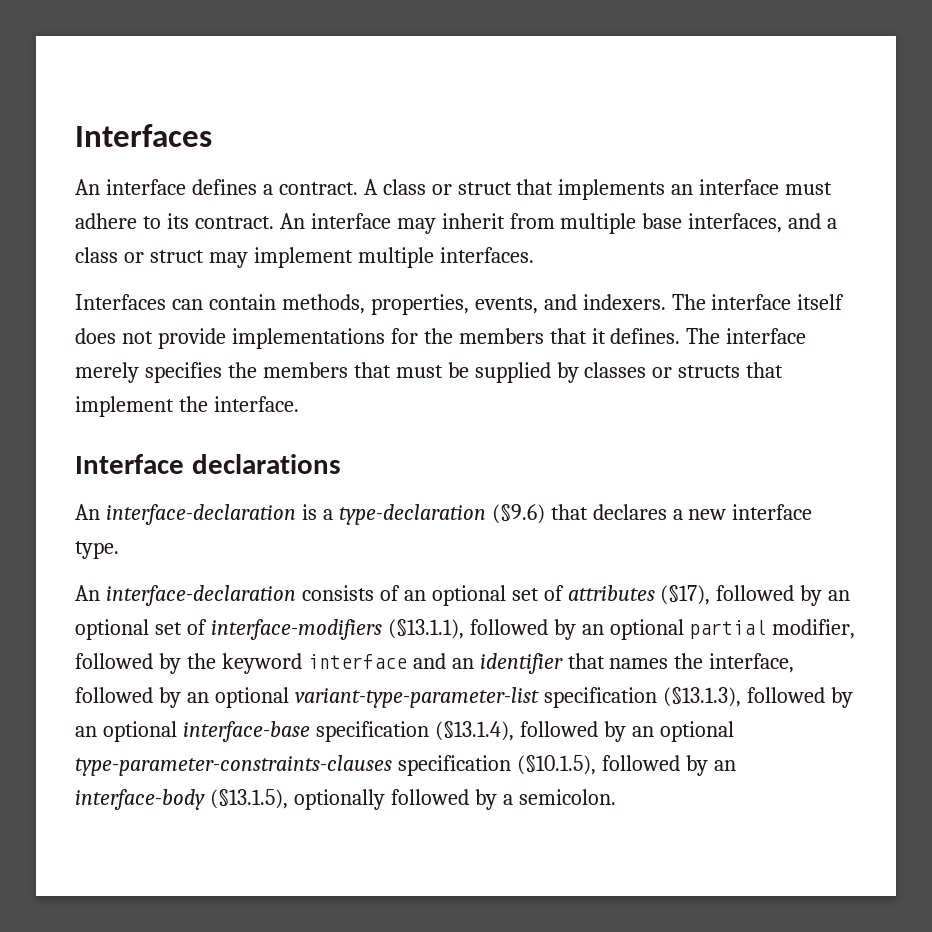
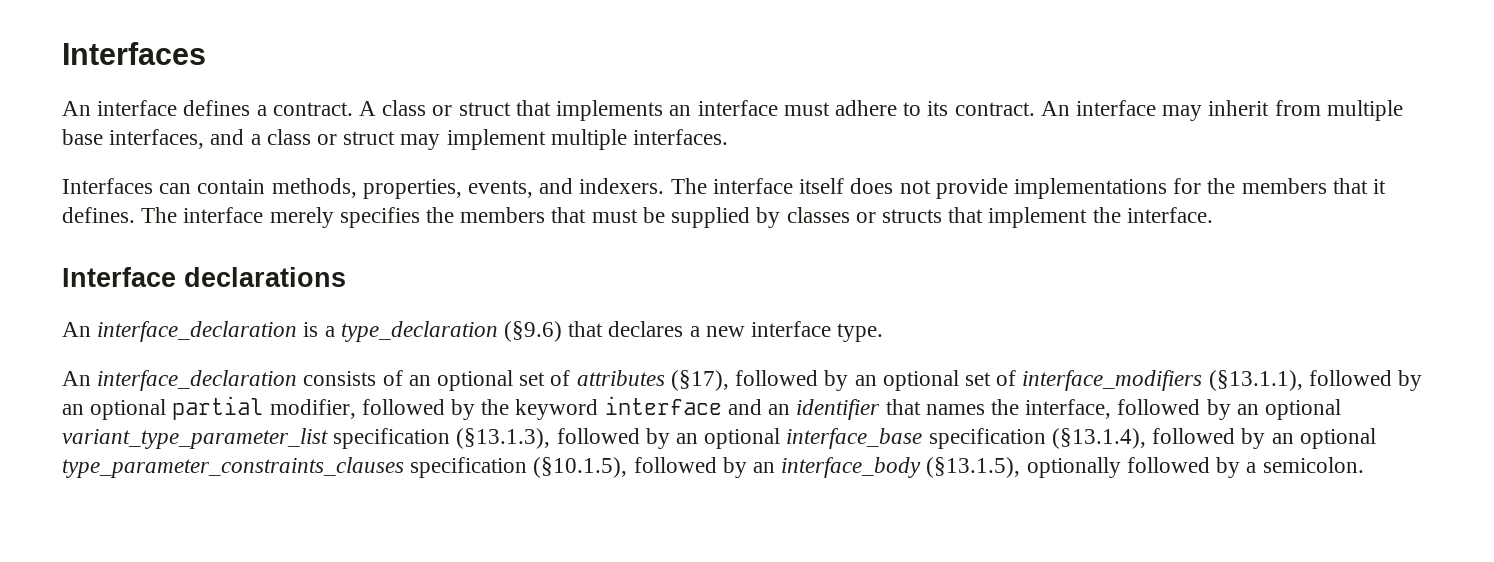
- An interface-declaration is a type-declaration (§9.6) that declares a new interface type.
+ An interface_declaration is a type_declaration (§9.6) that declares a new interface type.
- An interface-declaration consists of an optional set of attributes (§17), followed by an optional set of interface-modifiers (§13.1.1), followed by an optional partial modifier, followed by the keyword interface and an identifier that names the interface, followed by an optional variant-type-parameter-list specification (§13.1.3), followed by an optional interface-base specification (§13.1.4), followed by an optional type-parameter-constraints-clauses specification (§10.1.5), followed by an interface-body (§13.1.5), optionally followed by a semicolon.
+ An interface_declaration consists of an optional set of attributes (§17), followed by an optional set of interface_modifiers (§13.1.1), followed by an optional partial modifier, followed by the keyword interface and an identifier that names the interface, followed by an optional variant_type_parameter_list specification (§13.1.3), followed by an optional interface_base specification (§13.1.4), followed by an optional type_parameter_constraints_clauses specification (§10.1.5), followed by an interface_body (§13.1.5), optionally followed by a semicolon.

